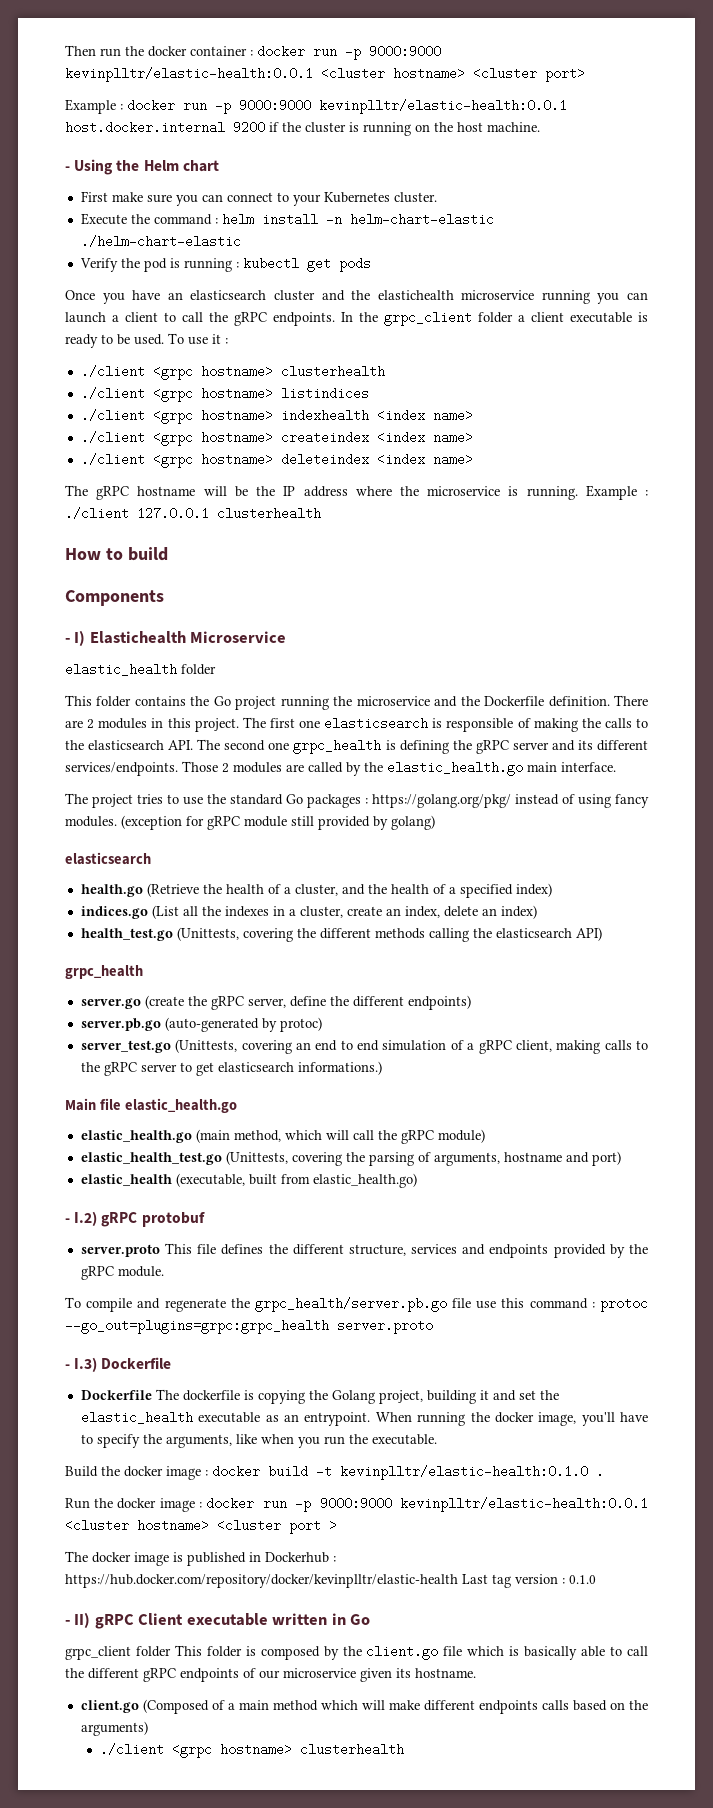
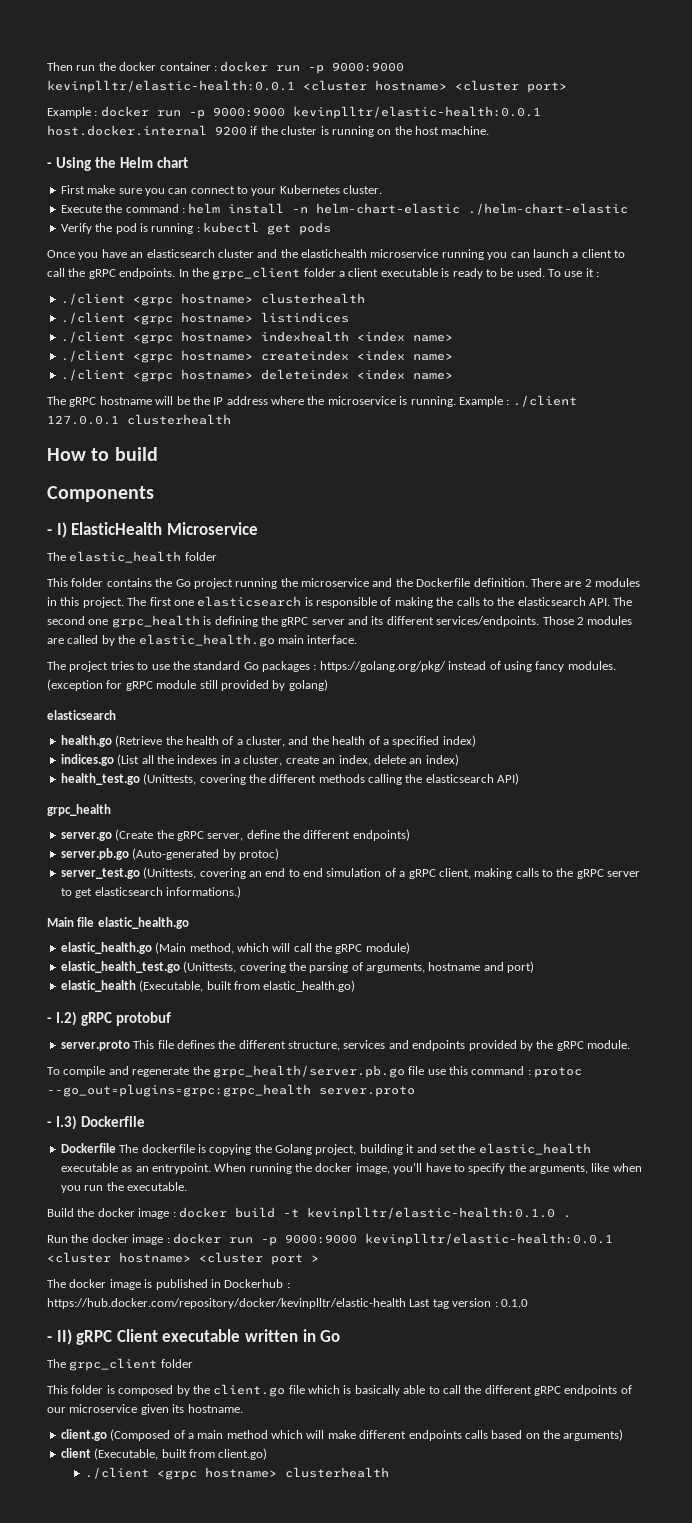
- - I) Elastichealth Microservice
+ - I) ElasticHealth Microservice
- elastic_health folder
+ The elastic_health folder
- server.go (create the gRPC server, define the different endpoints)
+ server.go (Create the gRPC server, define the different endpoints)
- server.pb.go (auto-generated by protoc)
+ server.pb.go (Auto-generated by protoc)
- elastic_health.go (main method, which will call the gRPC module)
+ elastic_health.go (Main method, which will call the gRPC module)
- elastic_health (executable, built from elastic_health.go)
+ elastic_health (Executable, built from elastic_health.go)
- grpc_client folder This folder is composed by the client.go file which is basically able to call the different gRPC endpoints of our microservice given its hostname.
+ The grpc_client folder
+ This folder is composed by the client.go file which is basically able to call the different gRPC endpoints of our microservice given its hostname.
+ client (Executable, built from client.go)

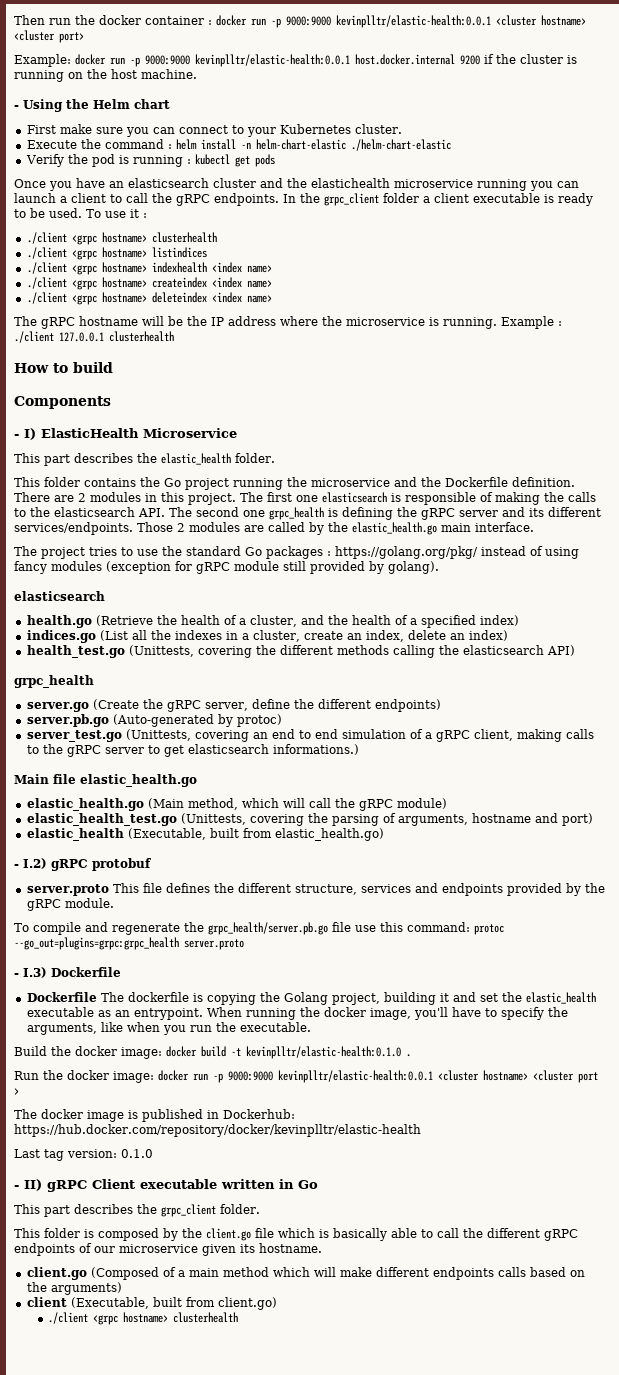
- Example : docker run -p 9000:9000 kevinplltr/elastic-health:0.0.1 host.docker.internal 9200 if the cluster is running on the host machine.
+ Example: docker run -p 9000:9000 kevinplltr/elastic-health:0.0.1 host.docker.internal 9200 if the cluster is running on the host machine.
- The elastic_health folder
+ This part describes the elastic_health folder.
- The project tries to use the standard Go packages : https://golang.org/pkg/ instead of using fancy modules. (exception for gRPC module still provided by golang)
+ The project tries to use the standard Go packages : https://golang.org/pkg/ instead of using fancy modules (exception for gRPC module still provided by golang).
- To compile and regenerate the grpc_health/server.pb.go file use this command : protoc --go_out=plugins=grpc:grpc_health server.proto
+ To compile and regenerate the grpc_health/server.pb.go file use this command: protoc --go_out=plugins=grpc:grpc_health server.proto
- Build the docker image : docker build -t kevinplltr/elastic-health:0.1.0 .
+ Build the docker image: docker build -t kevinplltr/elastic-health:0.1.0 .
- Run the docker image : docker run -p 9000:9000 kevinplltr/elastic-health:0.0.1 <cluster hostname> <cluster port >
+ Run the docker image: docker run -p 9000:9000 kevinplltr/elastic-health:0.0.1 <cluster hostname> <cluster port >
- The docker image is published in Dockerhub : https://hub.docker.com/repository/docker/kevinplltr/elastic-health Last tag version : 0.1.0
+ The docker image is published in Dockerhub: https://hub.docker.com/repository/docker/kevinplltr/elastic-health
+ Last tag version: 0.1.0
- The grpc_client folder
+ This part describes the grpc_client folder.

